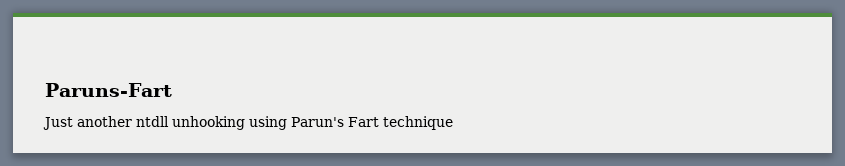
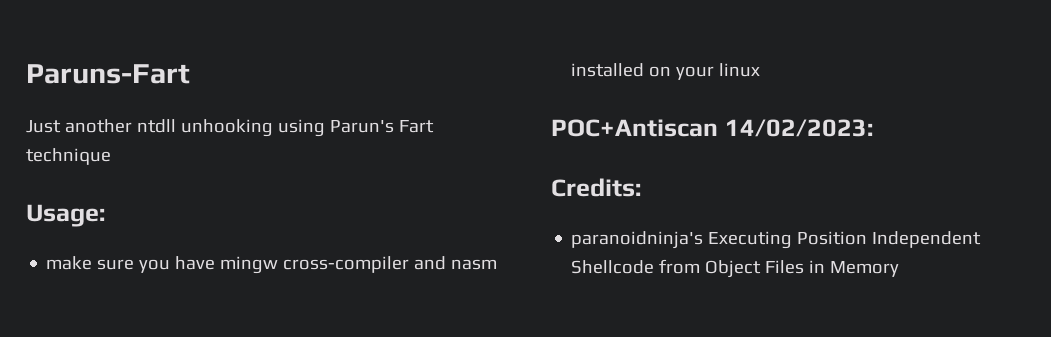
+ Usage:
+ make sure you have mingw cross-compiler and nasm installed on your linux
+ POC+Antiscan 14/02/2023:
+ Credits:
+ paranoidninja's Executing Position Independent Shellcode from Object Files in Memory

